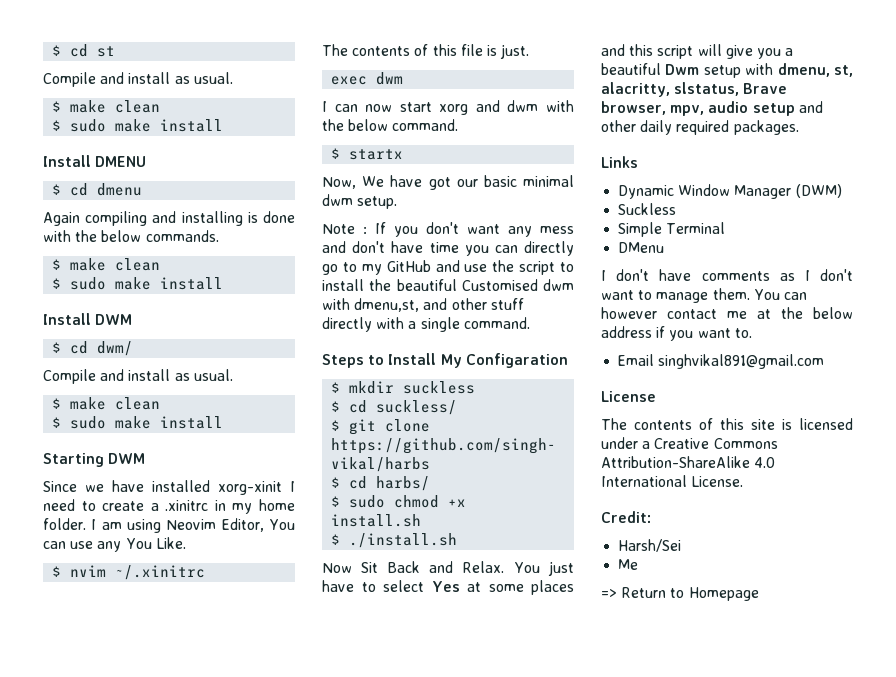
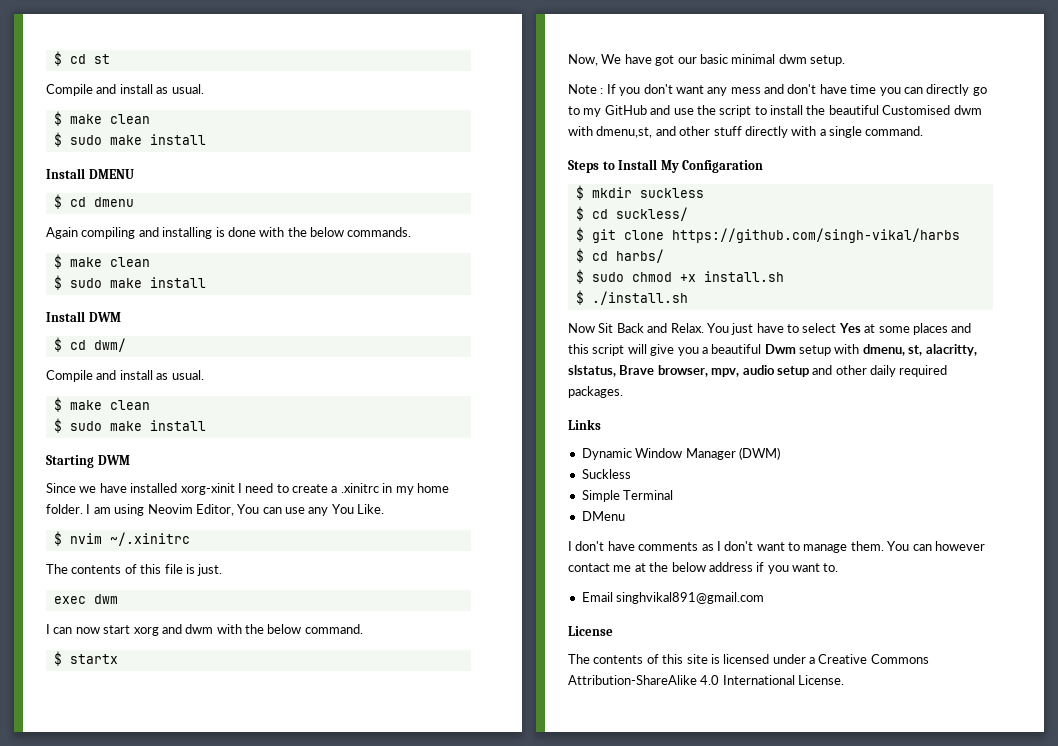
- Credit:
- Harsh/Sei
- Me
- => Return to Homepage

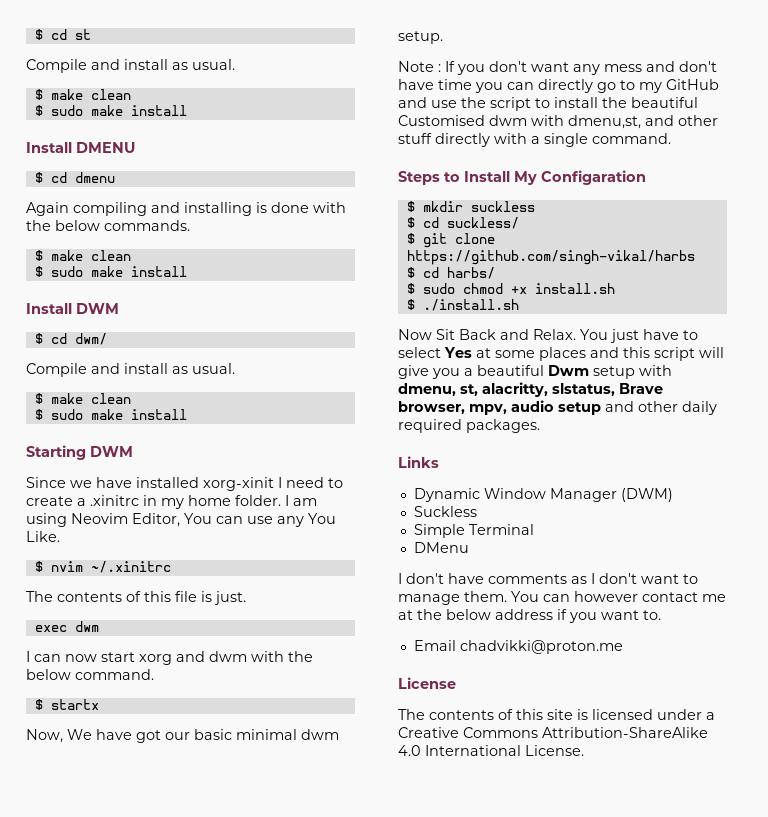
- Email singhvikal891@gmail.com
+ Email chadvikki@proton.me

